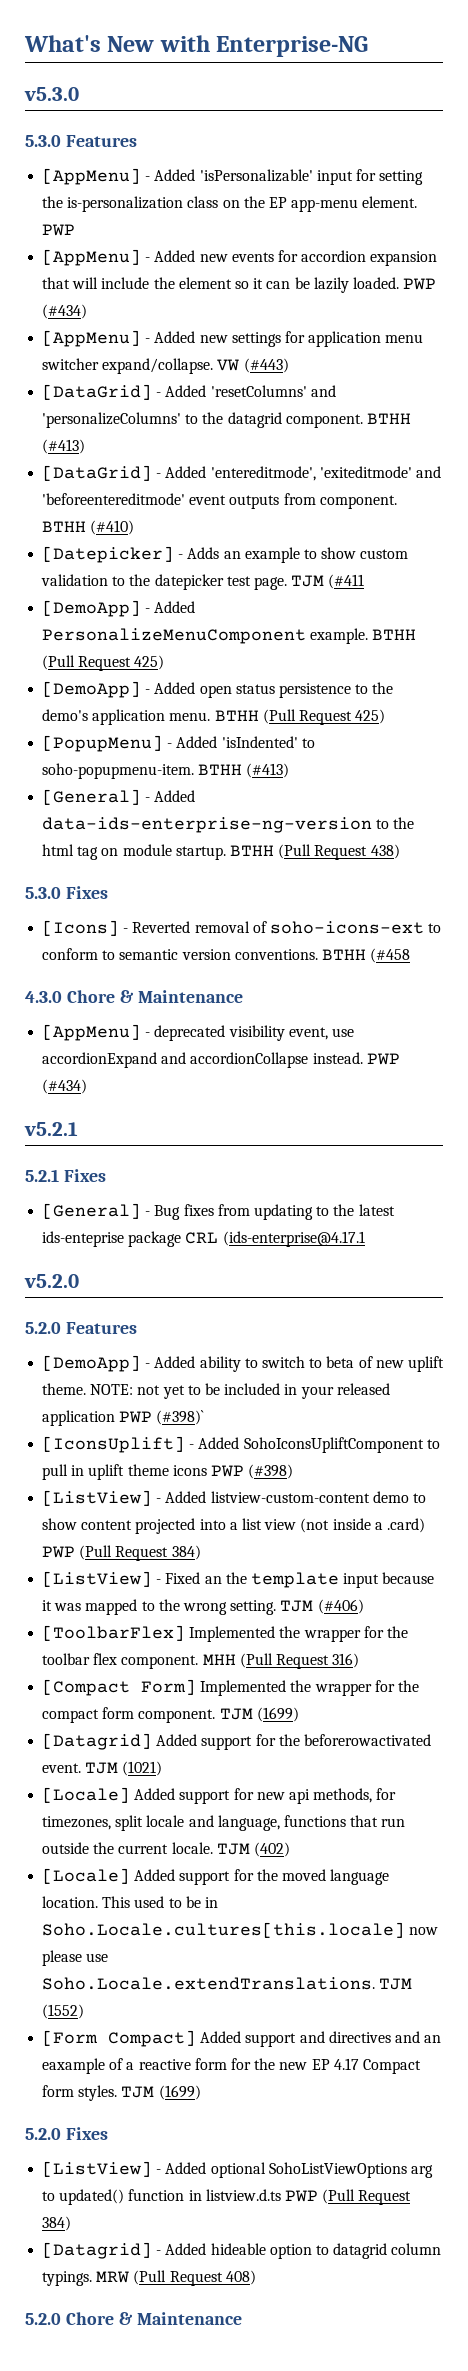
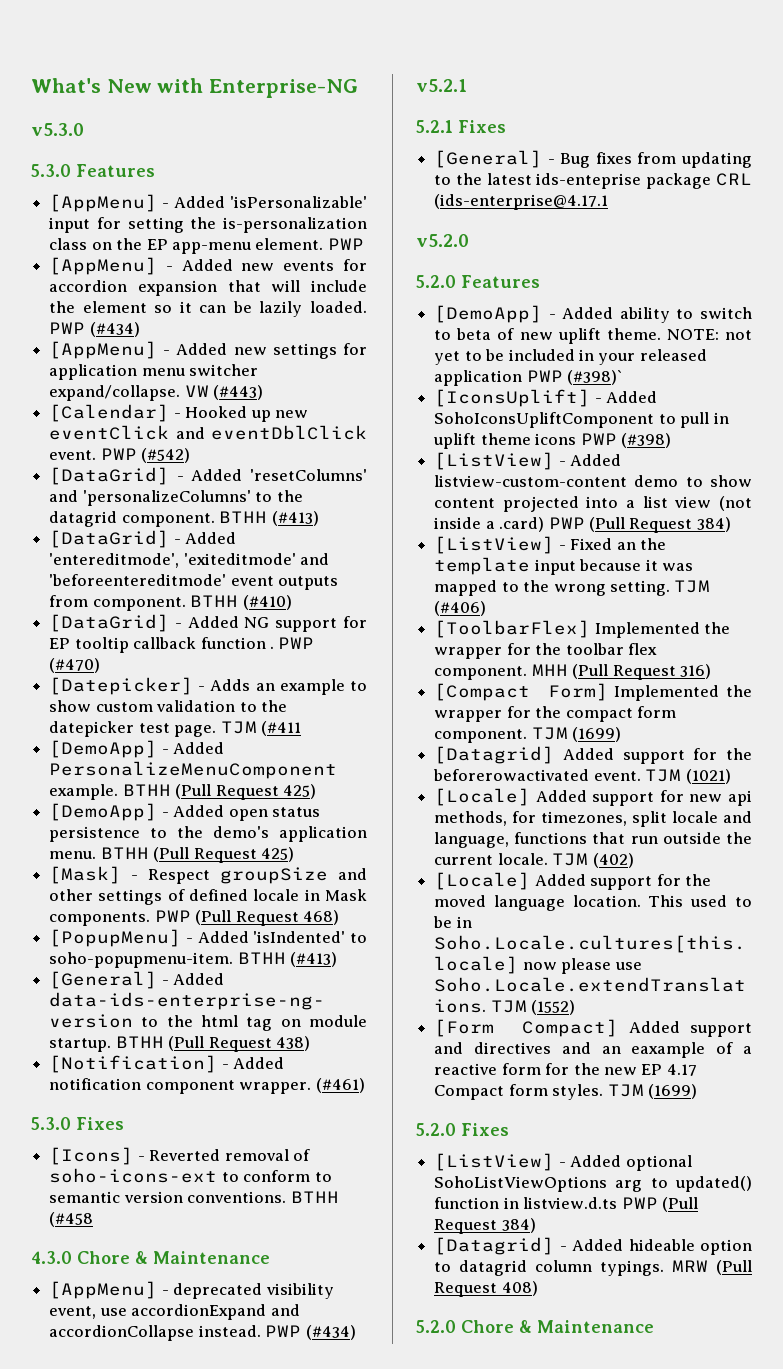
+ [Calendar] - Hooked up new eventClick and eventDblClick event. PWP (#542)
+ [DataGrid] - Added NG support for EP tooltip callback function . PWP (#470)
+ [Mask] - Respect groupSize and other settings of defined locale in Mask components. PWP (Pull Request 468)
+ [Notification] - Added notification component wrapper. (#461)

